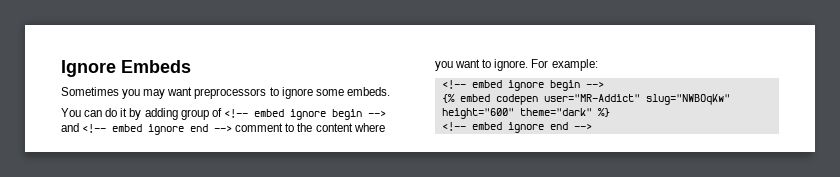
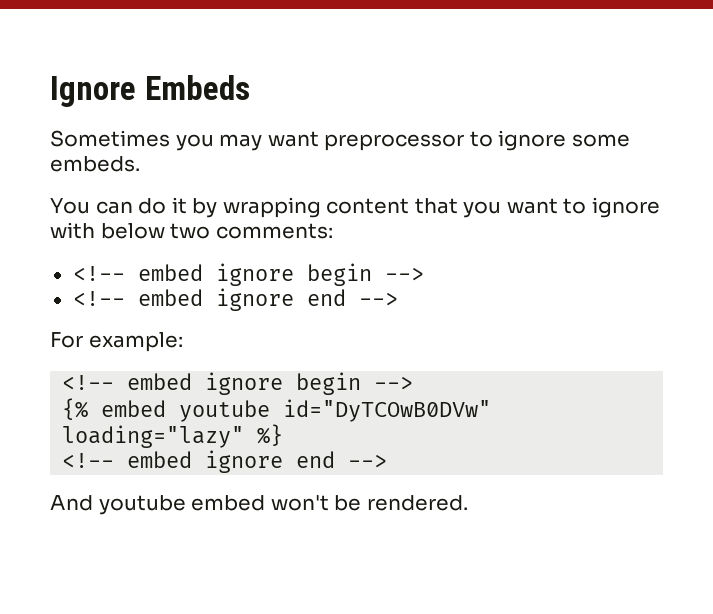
- Sometimes you may want preprocessors to ignore some embeds.
+ Sometimes you may want preprocessor to ignore some embeds.
- You can do it by adding group of <!-- embed ignore begin --> and <!-- embed ignore end --> comment to the content where you want to ignore. For example:
+ You can do it by wrapping content that you want to ignore with below two comments:
+ <!-- embed ignore begin -->
+ <!-- embed ignore end -->
+ For example:
- {% embed codepen user="MR-Addict" slug="NWBOqKw" height="600" theme="dark" %}
+ {% embed youtube id="DyTCOwB0DVw" loading="lazy" %}
+ And youtube embed won't be rendered.

